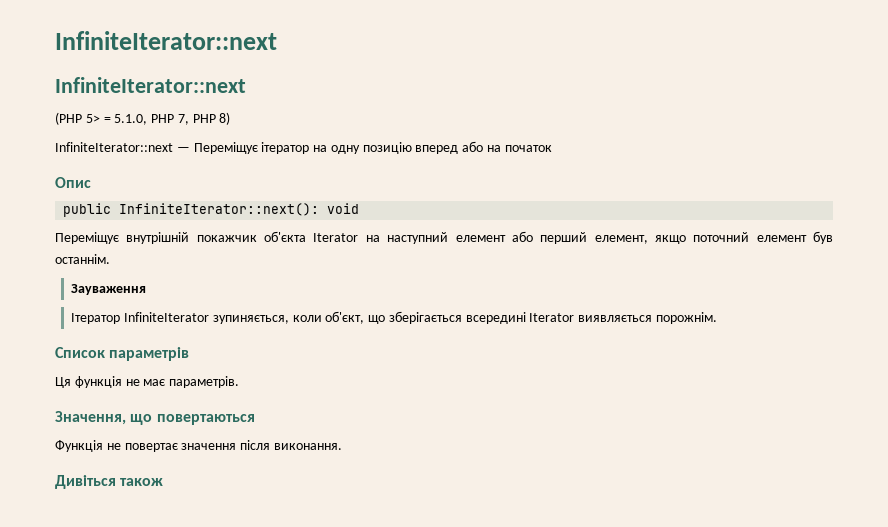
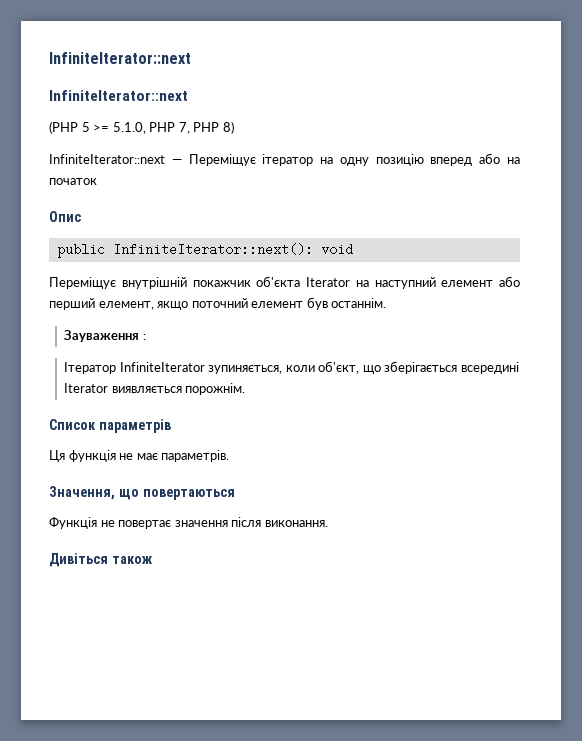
- (PHP 5> = 5.1.0, PHP 7, PHP 8)
+ (PHP 5 >= 5.1.0, PHP 7, PHP 8)
- Зауваження
+ Зауваження :

